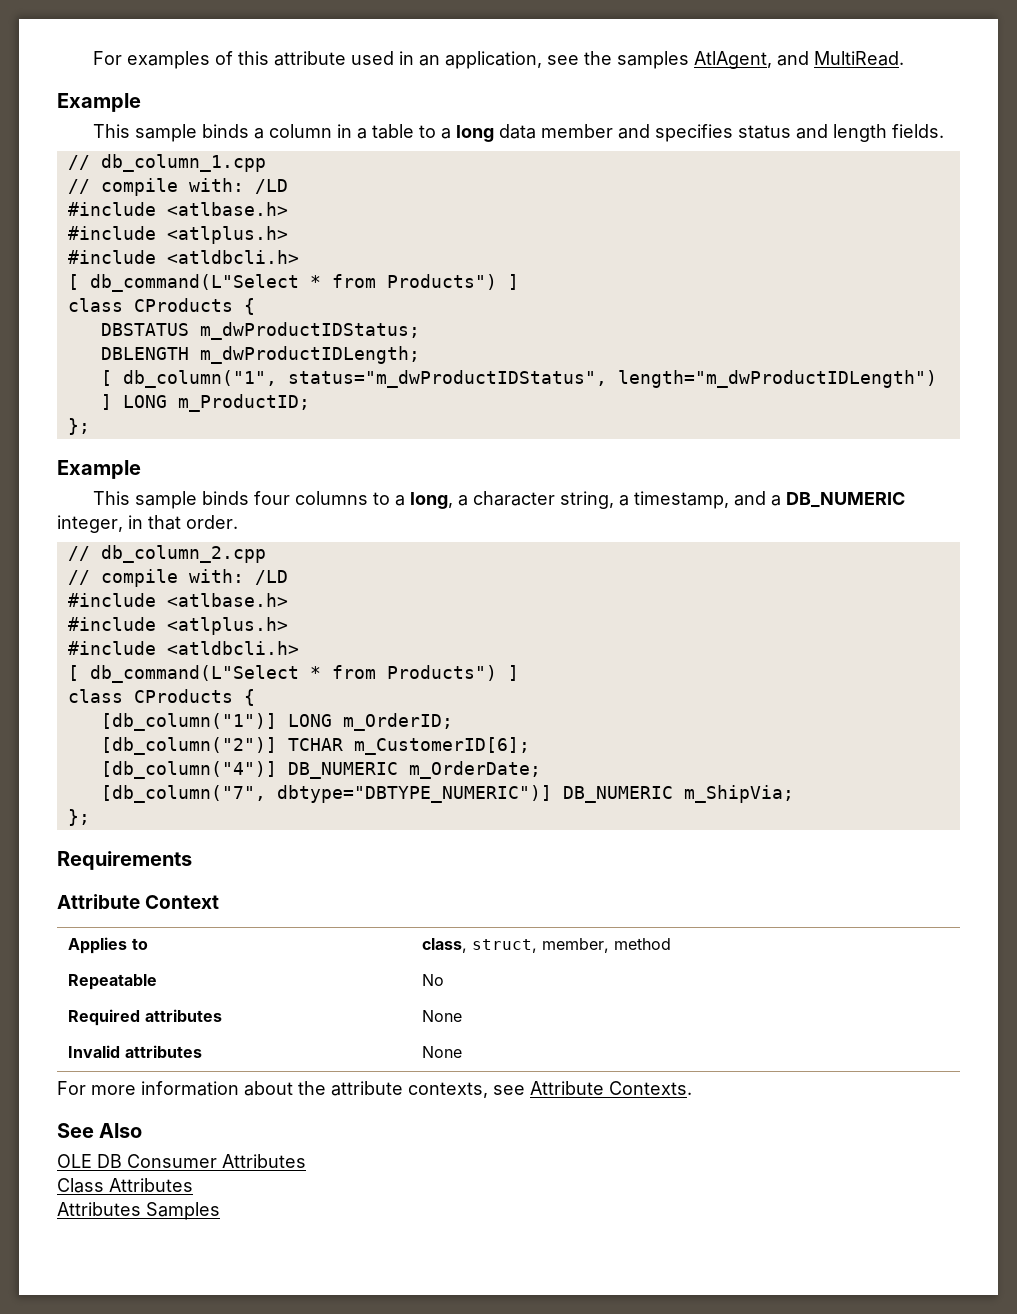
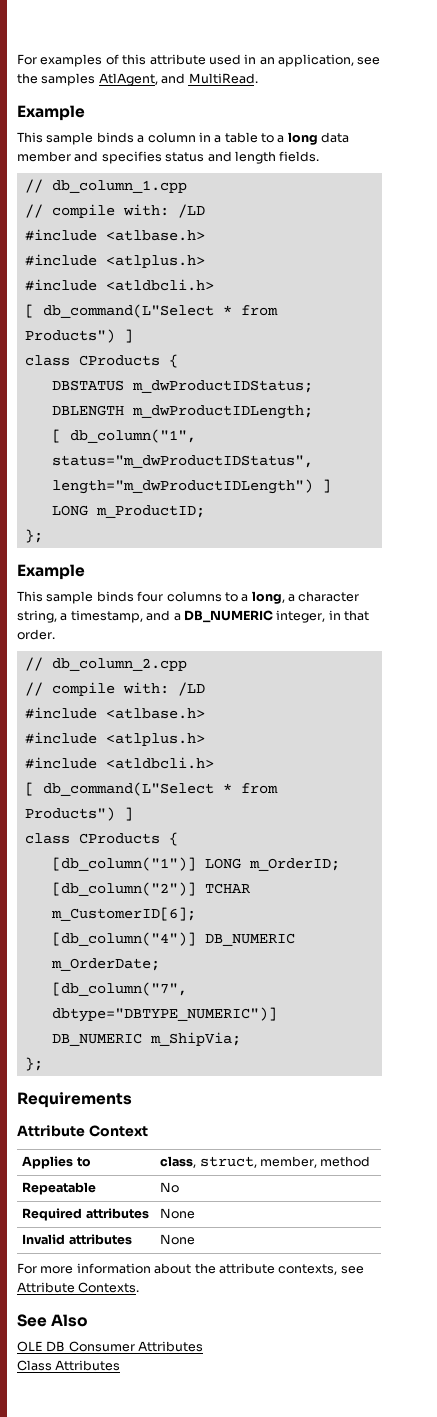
- Attributes Samples

